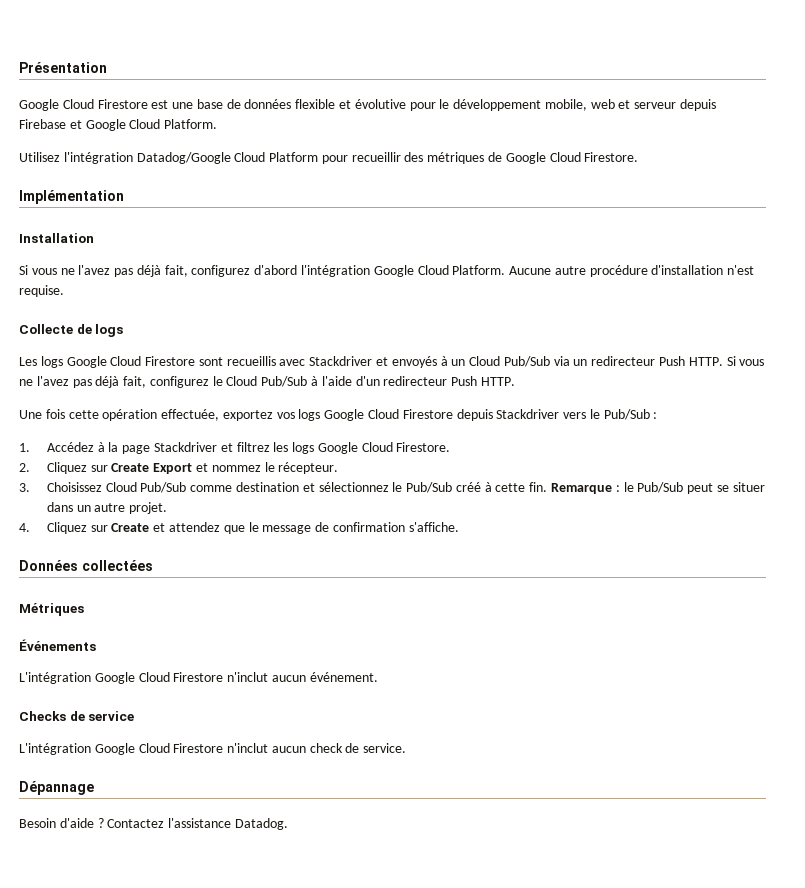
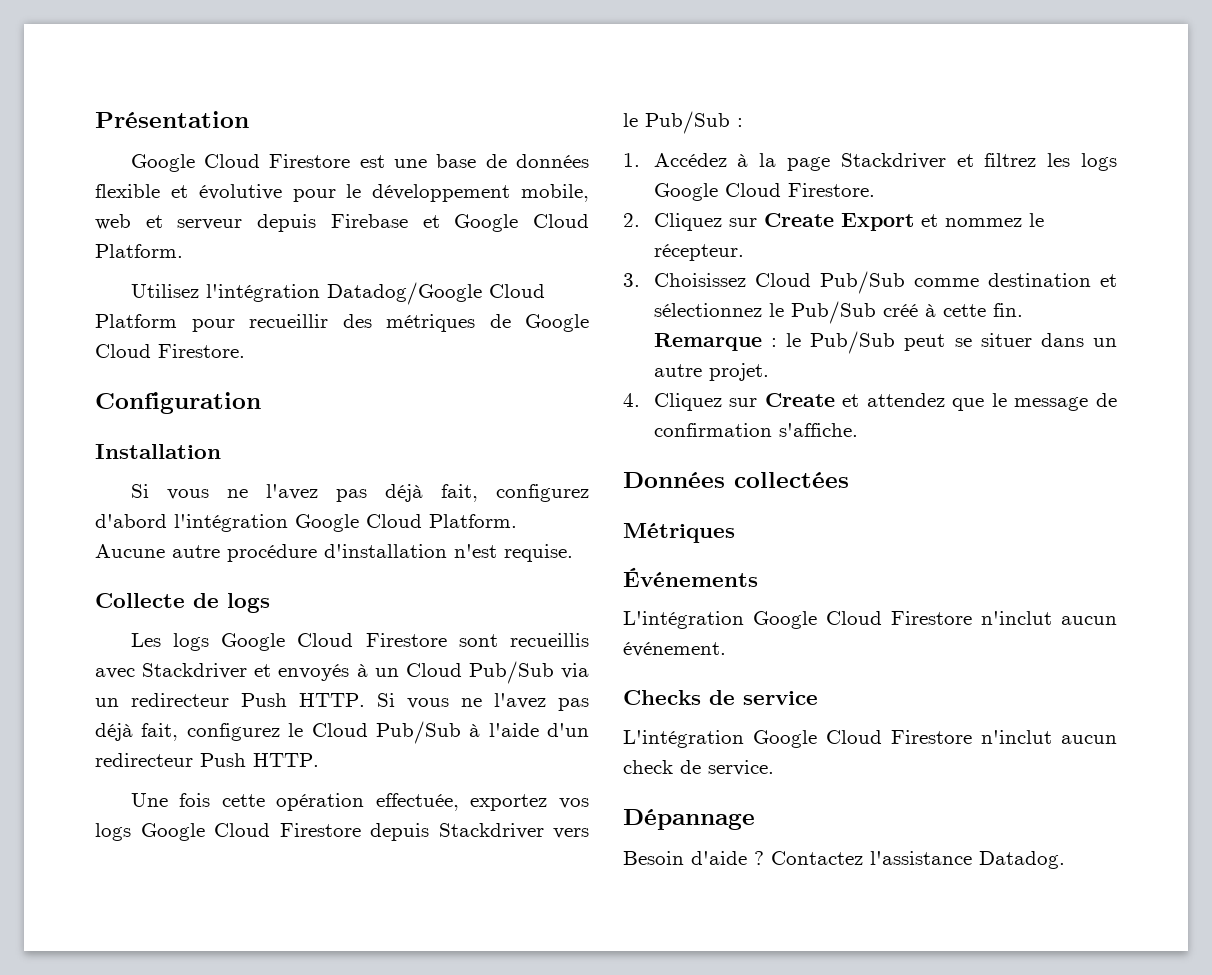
- Implémentation
+ Configuration

